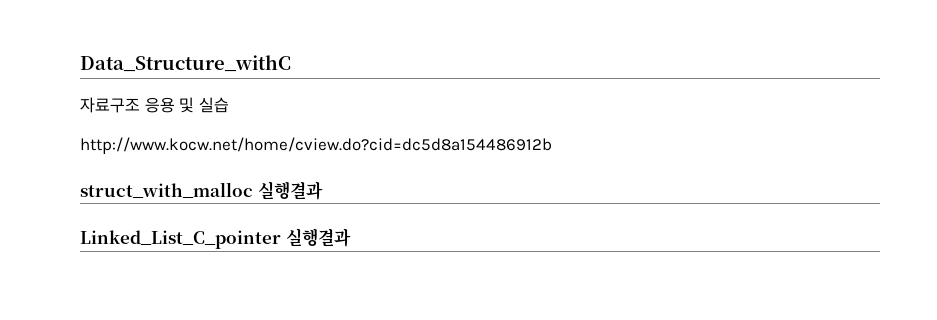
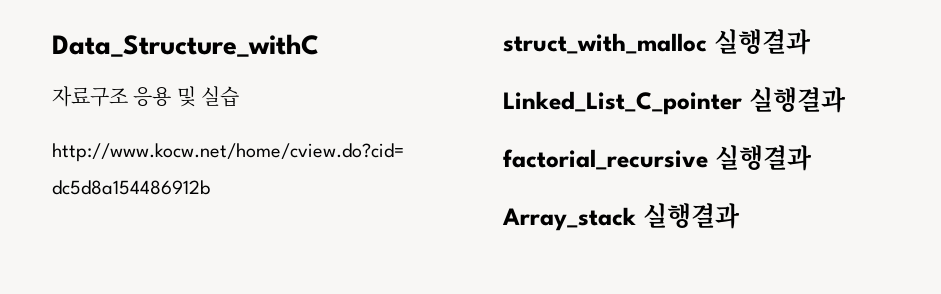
+ factorial_recursive 실행결과
+ Array_stack 실행결과

